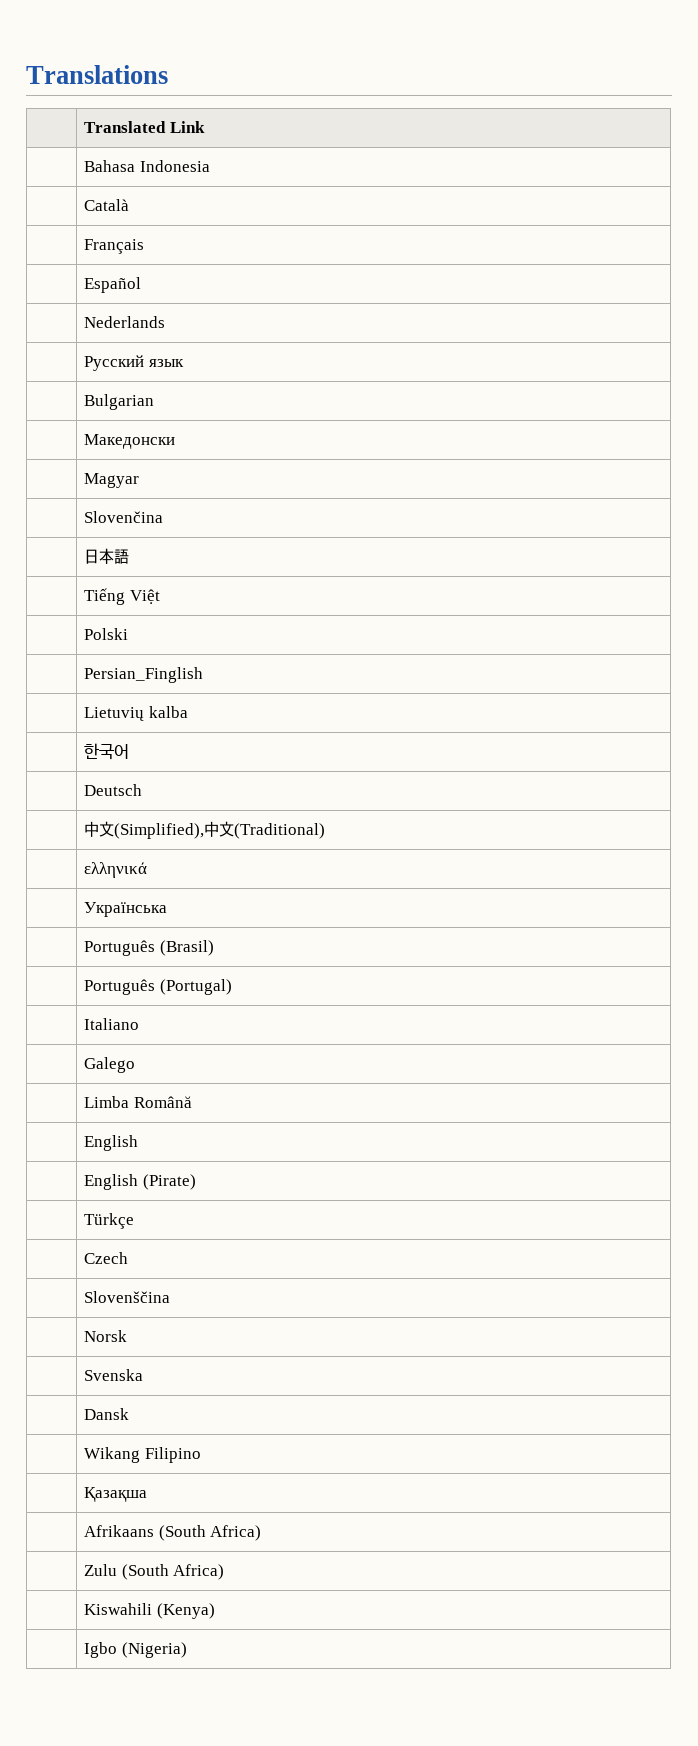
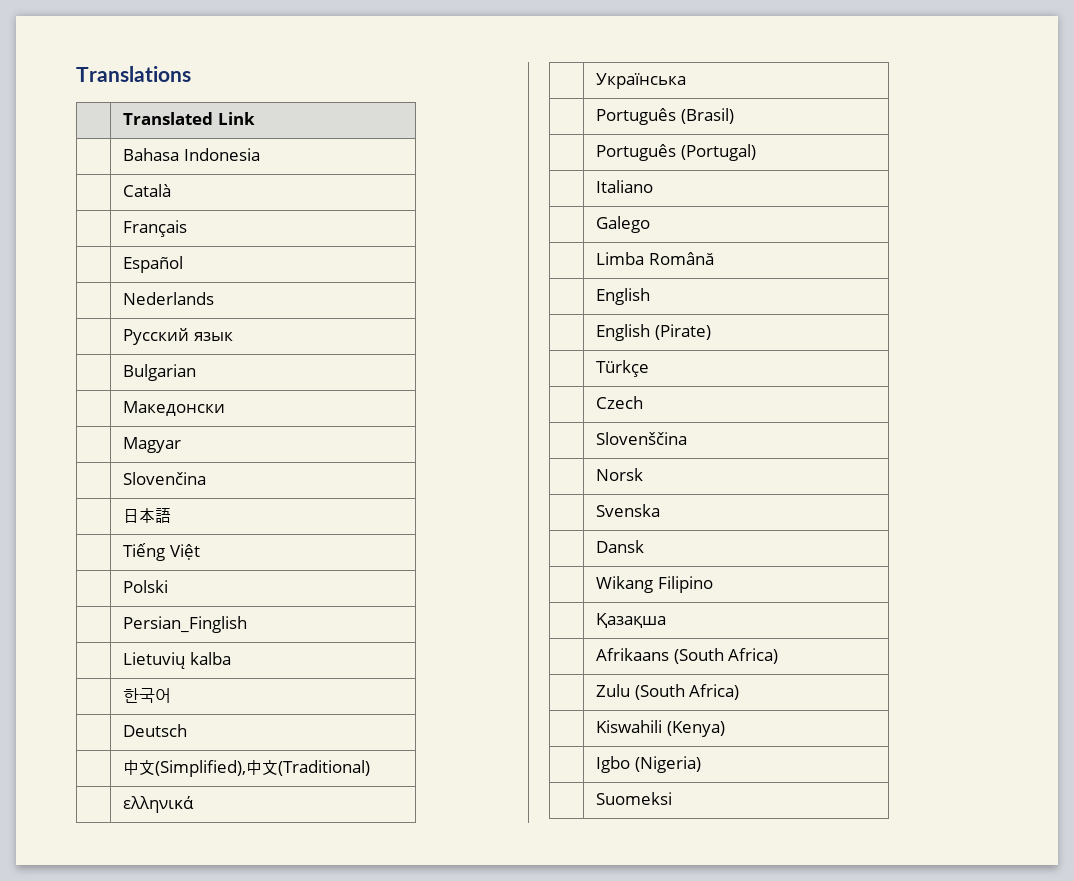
+ | Suomeksi

